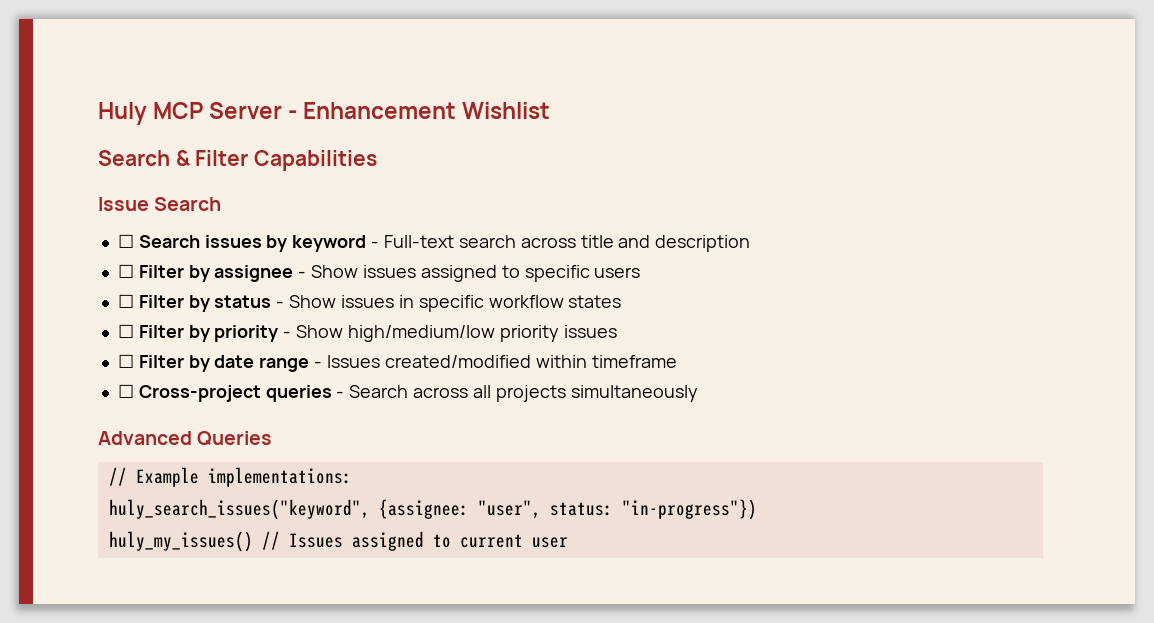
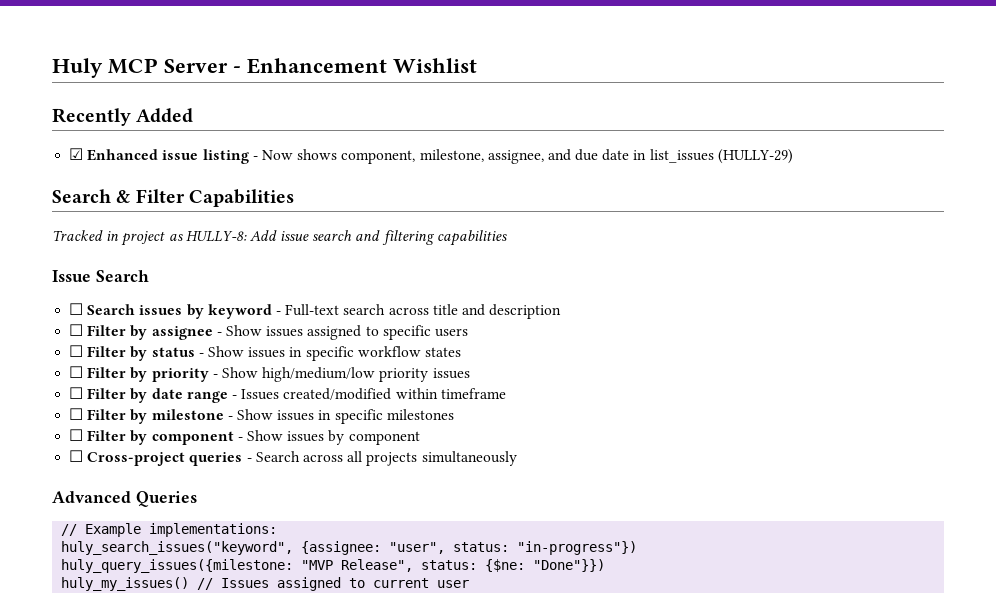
+ Recently Added
+ ☑ Enhanced issue listing - Now shows component, milestone, assignee, and due date in list_issues (HULLY-29)
  Search & Filter Capabilities
+ Tracked in project as HULLY-8: Add issue search and filtering capabilities
+ ☐ Filter by milestone - Show issues in specific milestones
+ ☐ Filter by component - Show issues by component
+ huly_query_issues({milestone: "MVP Release", status: {$ne: "Done"}})

